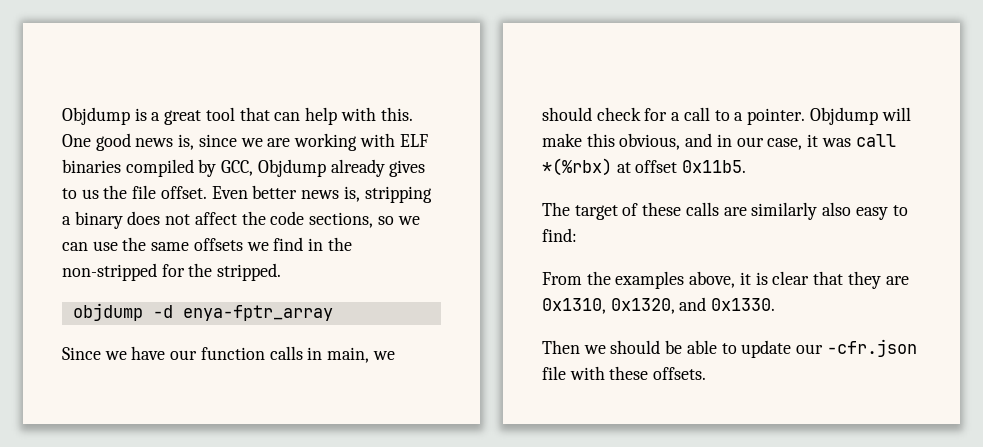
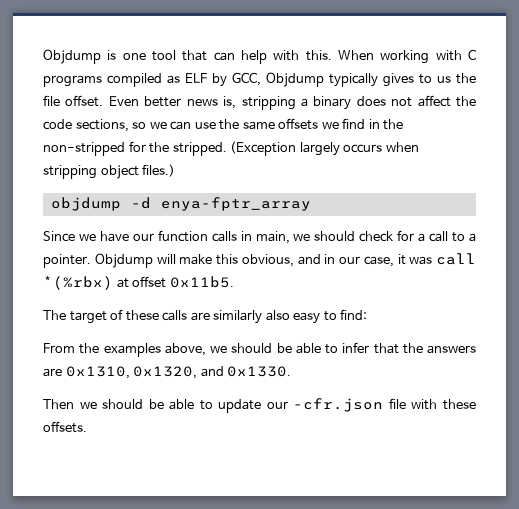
- Objdump is a great tool that can help with this.
+ Objdump is one tool that can help with this.
- One good news is, since we are working with ELF binaries compiled by GCC, Objdump already gives to us the file offset.
+ When working with C programs compiled as ELF by GCC, Objdump typically gives to us the file offset.
+ (Exception largely occurs when stripping object files.)
- From the examples above, it is clear that they are 0x1310, 0x1320, and 0x1330.
+ From the examples above, we should be able to infer that the answers are 0x1310, 0x1320, and 0x1330.

